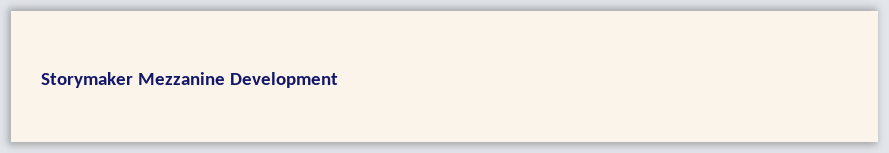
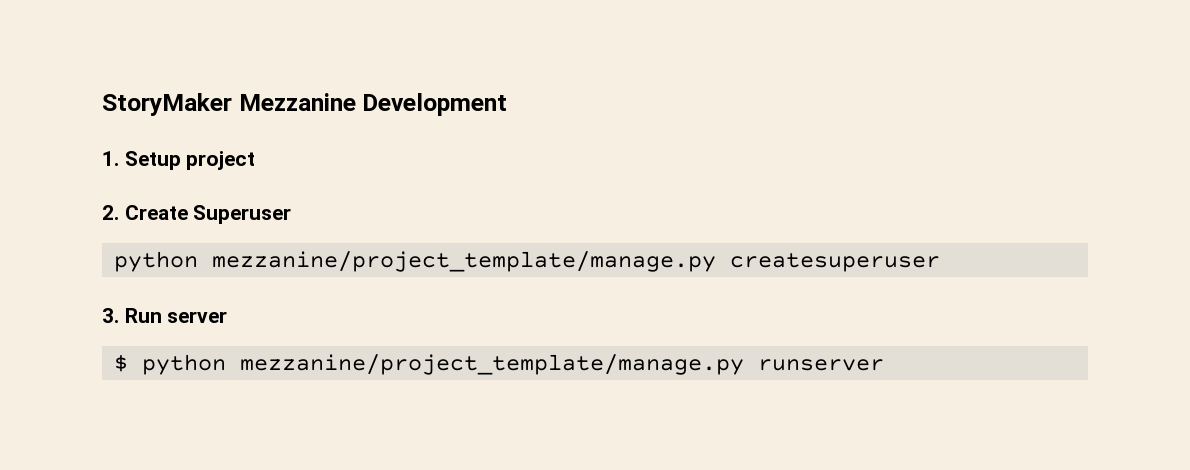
- Storymaker Mezzanine Development
+ StoryMaker Mezzanine Development
+ 1. Setup project
+ 2. Create Superuser
+ python mezzanine/project_template/manage.py createsuperuser
+ 3. Run server
+ $ python mezzanine/project_template/manage.py runserver

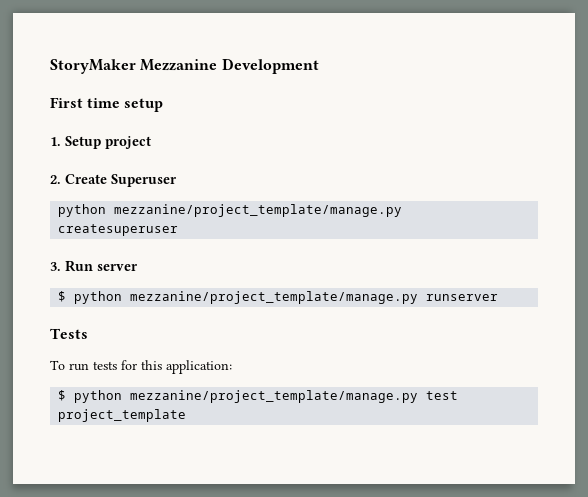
+ First time setup
+ Tests
+ To run tests for this application:
+ $ python mezzanine/project_template/manage.py test project_template

